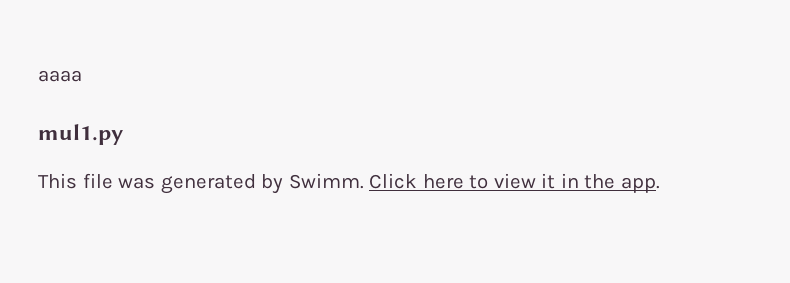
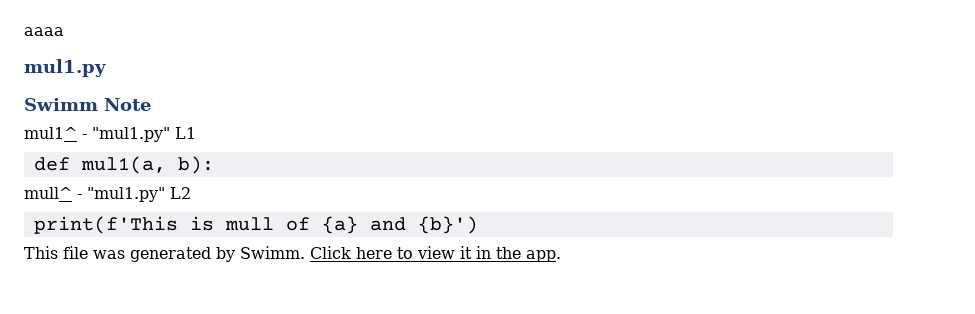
+ Swimm Note
+ mul1^ - "mul1.py" L1
+ def mul1(a, b):
+ mull^ - "mul1.py" L2
+ print(f'This is mull of {a} and {b}')

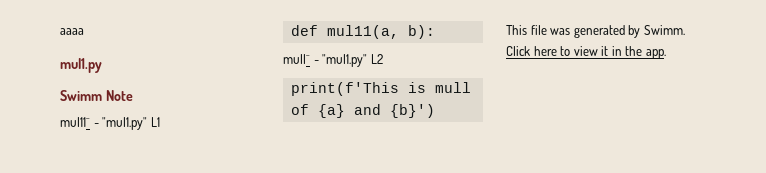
- mul1^ - "mul1.py" L1
+ mul11^ - "mul1.py" L1
- def mul1(a, b):
+ def mul11(a, b):

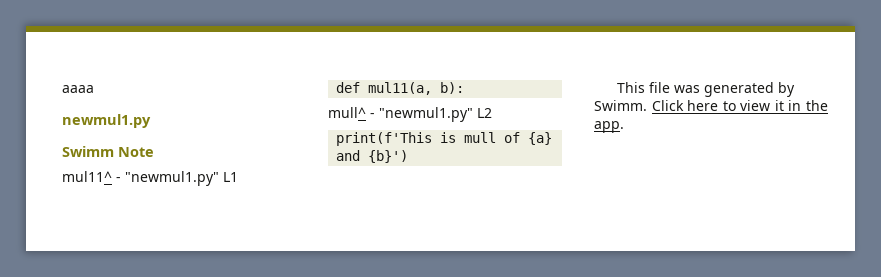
- mul1.py
+ newmul1.py
- mul11^ - "mul1.py" L1
+ mul11^ - "newmul1.py" L1
- mull^ - "mul1.py" L2
+ mull^ - "newmul1.py" L2

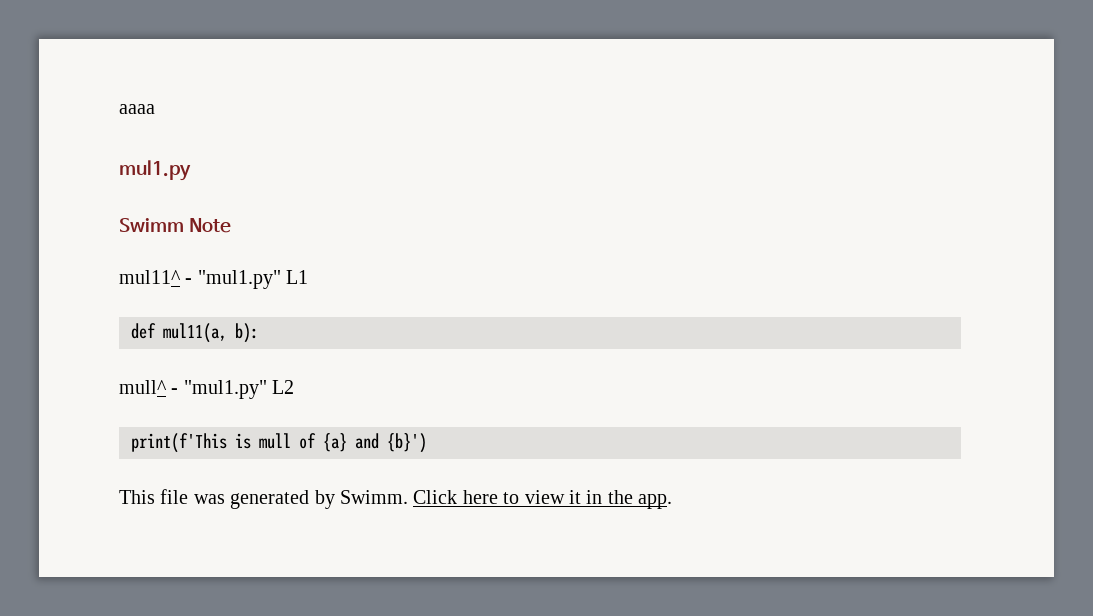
- newmul1.py
+ mul1.py
- mul11^ - "newmul1.py" L1
+ mul11^ - "mul1.py" L1
- mull^ - "newmul1.py" L2
+ mull^ - "mul1.py" L2

